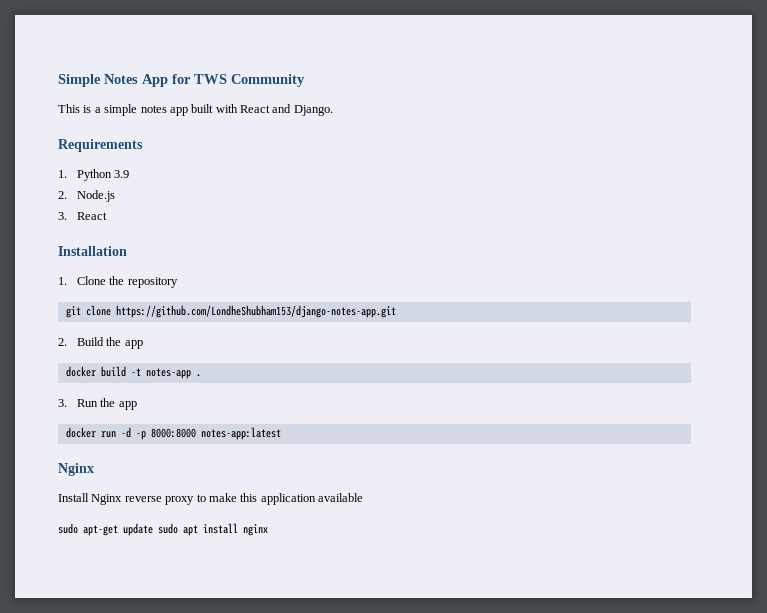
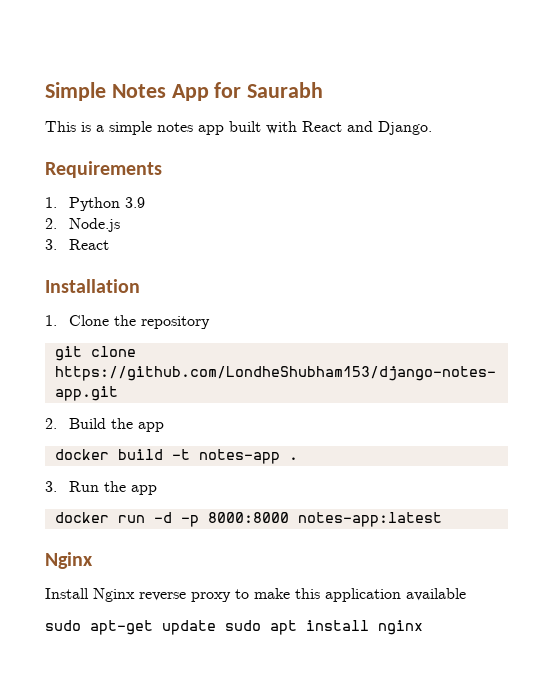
- Simple Notes App for TWS Community
+ Simple Notes App for Saurabh

